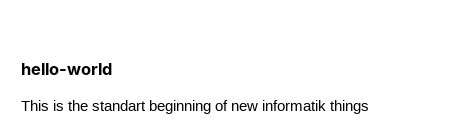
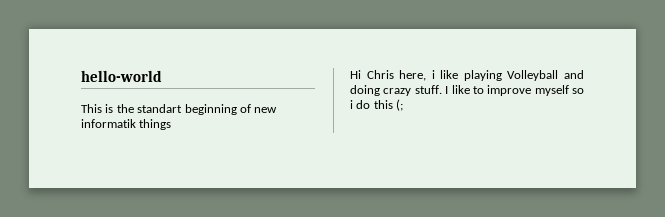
+ Hi Chris here, i like playing Volleyball and doing crazy stuff. I like to improve myself so i do this (;

